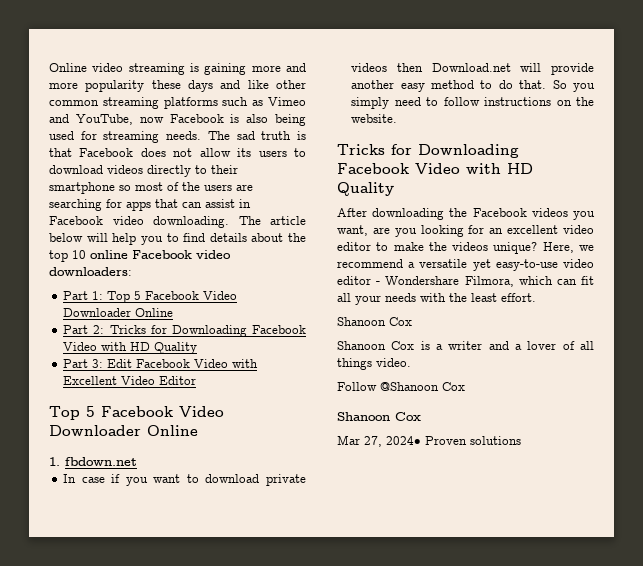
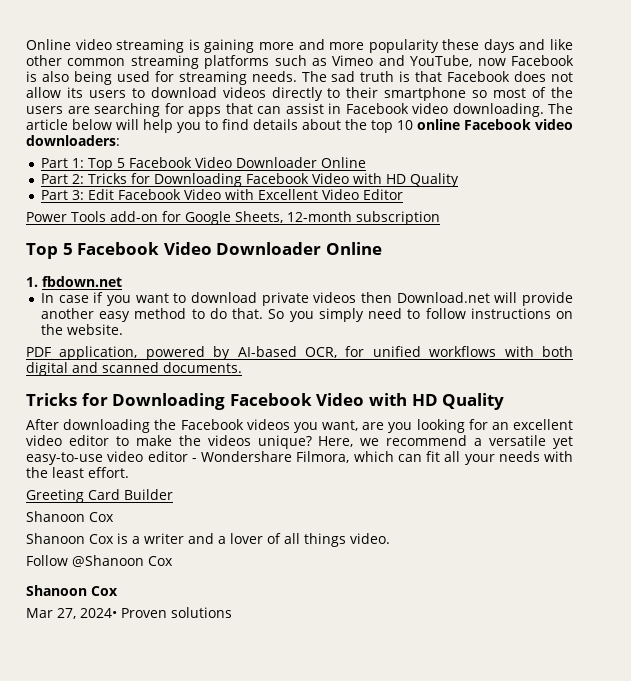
+ Power Tools add-on for Google Sheets, 12-month subscription
+ PDF application, powered by AI-based OCR, for unified workflows with both digital and scanned documents.
+ Greeting Card Builder

